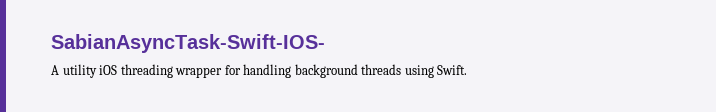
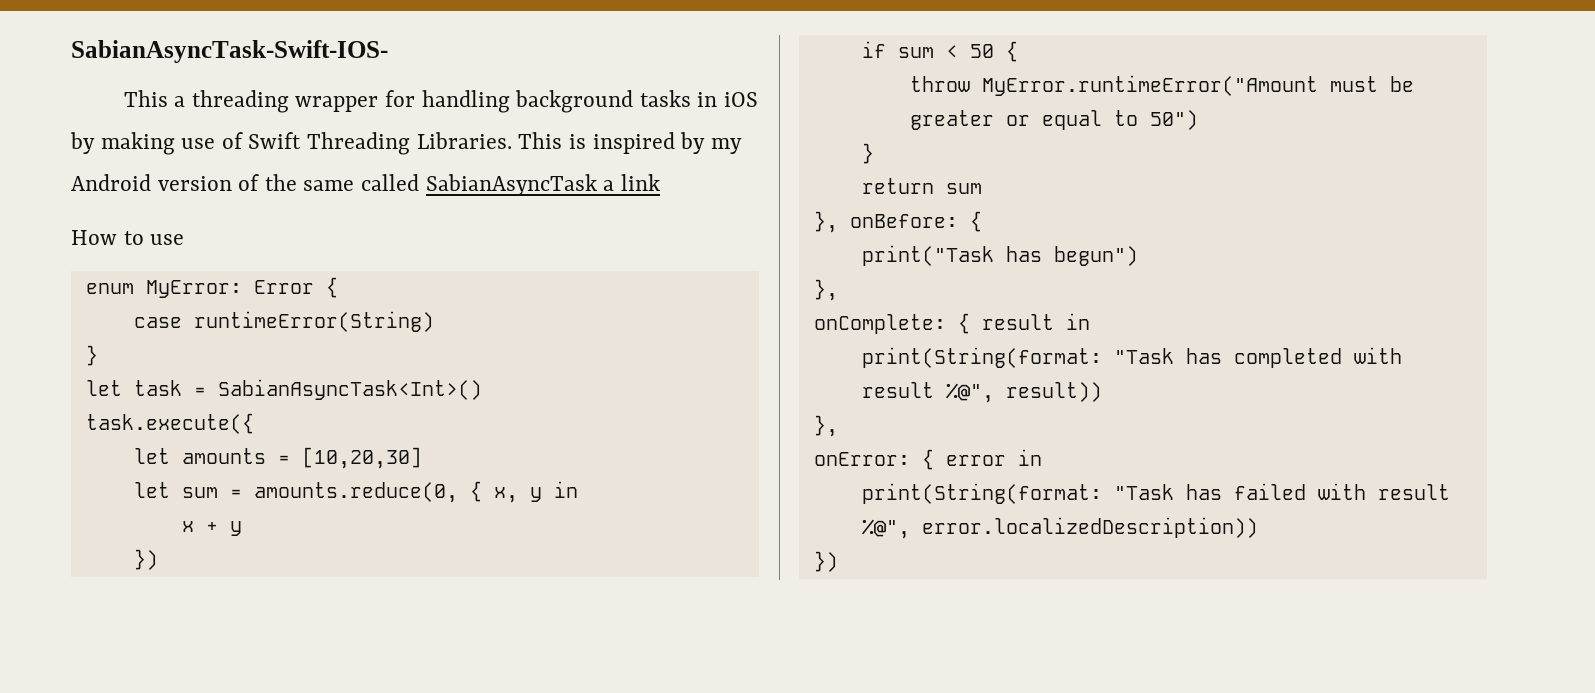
- A utility iOS threading wrapper for handling background threads using Swift.
+ This a threading wrapper for handling background tasks in iOS by making use of Swift Threading Libraries. This is inspired by my Android version of the same called SabianAsyncTask a link
+ How to use
+ enum MyError: Error {
+ case runtimeError(String)
+ }
+ let task = SabianAsyncTask<Int>()
+ task.execute({
+ let amounts = [10,20,30]
+ let sum = amounts.reduce(0, { x, y in
+ x + y
+ })
+ if sum < 50 {
+ throw MyError.runtimeError("Amount must be greater or equal to 50")
+ }
+ return sum
+ }, onBefore: {
+ print("Task has begun")
+ },
+ onComplete: { result in
+ print(String(format: "Task has completed with result %@", result))
+ },
+ onError: { error in
+ print(String(format: "Task has failed with result %@", error.localizedDescription))
+ })

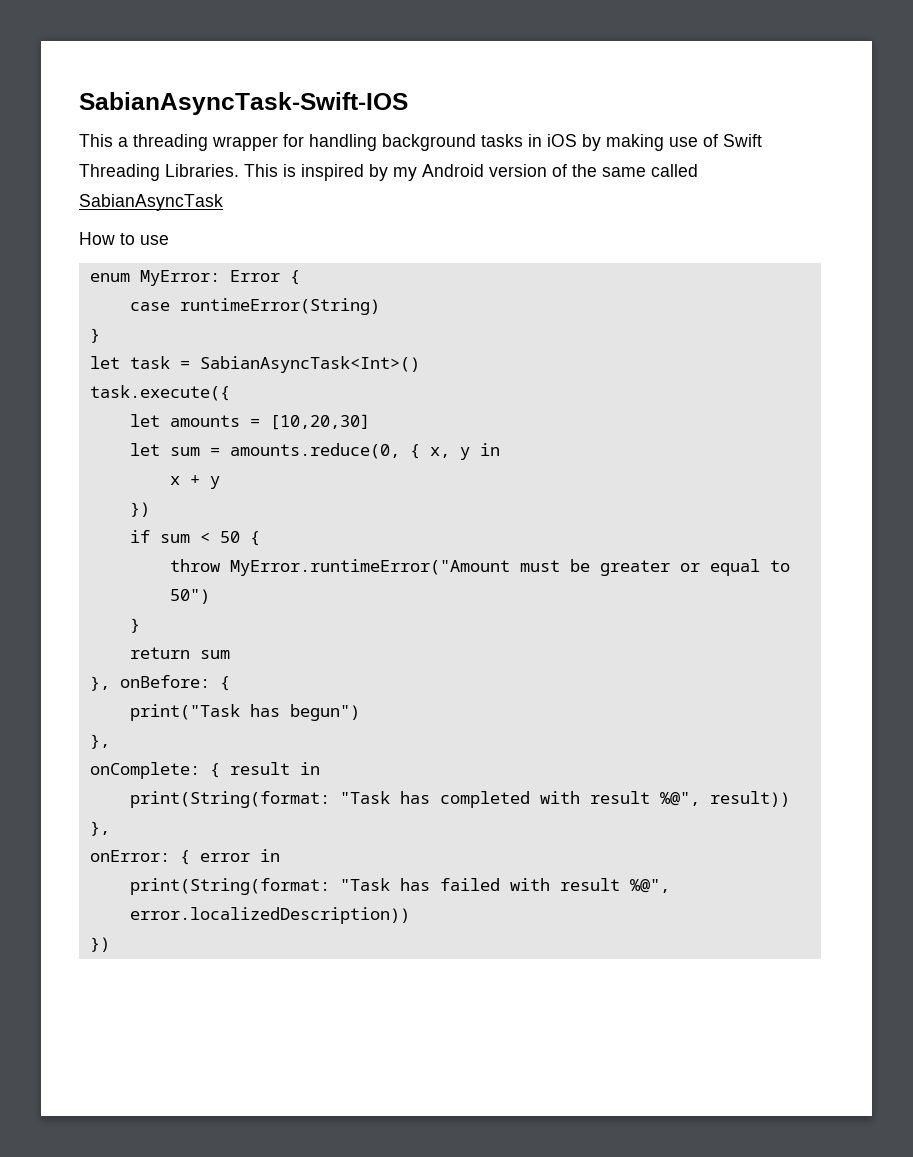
- SabianAsyncTask-Swift-IOS-
+ SabianAsyncTask-Swift-IOS
- This is inspired by my Android version of the same called SabianAsyncTask a link
+ This is inspired by my Android version of the same called SabianAsyncTask

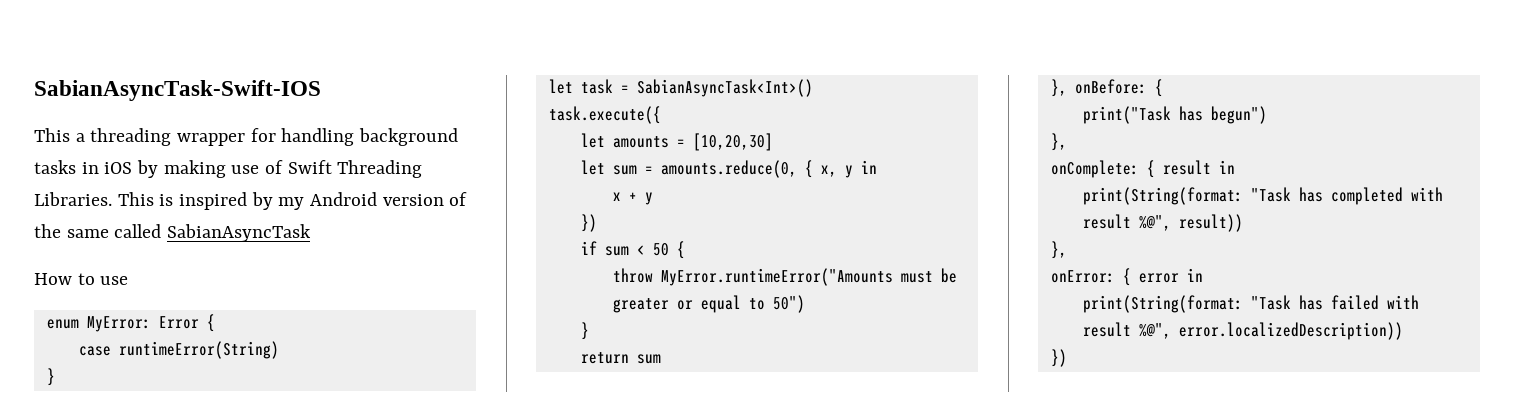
- throw MyError.runtimeError("Amount must be greater or equal to 50")
+ throw MyError.runtimeError("Amounts must be greater or equal to 50")

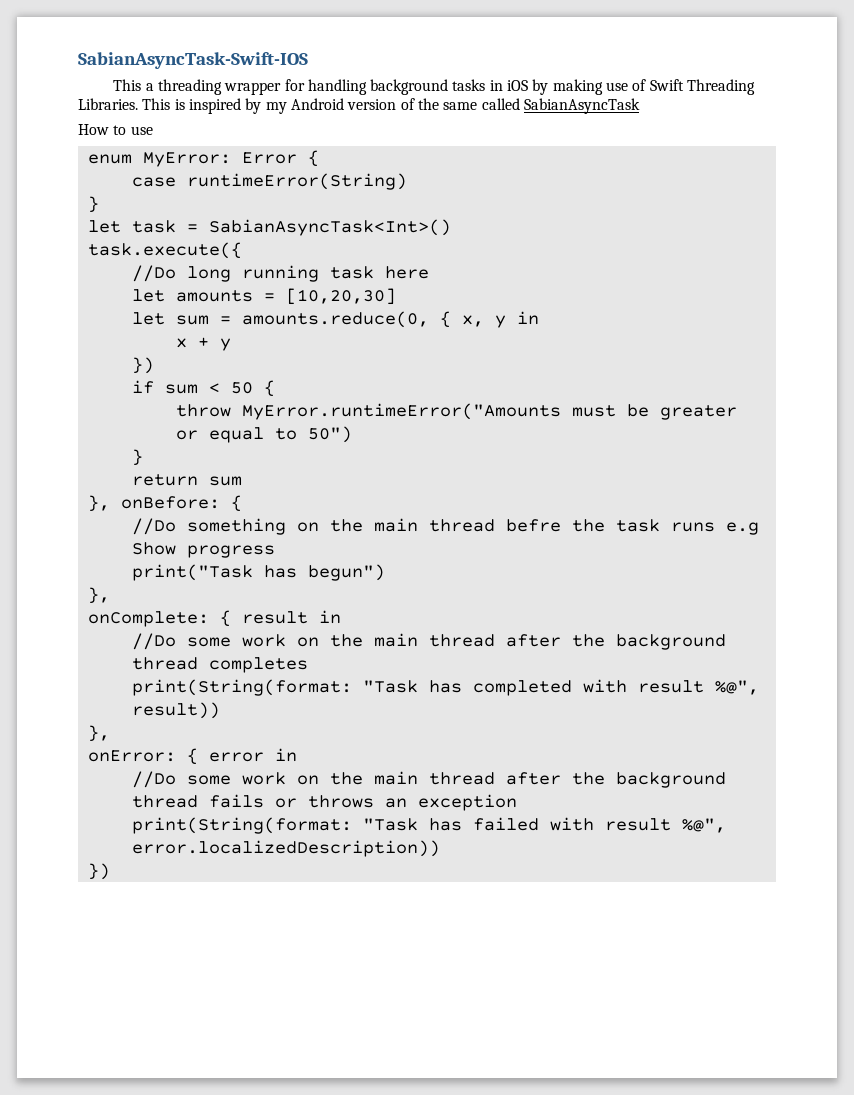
+ //Do long running task here
+ //Do something on the main thread befre the task runs e.g Show progress
+ //Do some work on the main thread after the background thread completes
+ //Do some work on the main thread after the background thread fails or throws an exception

